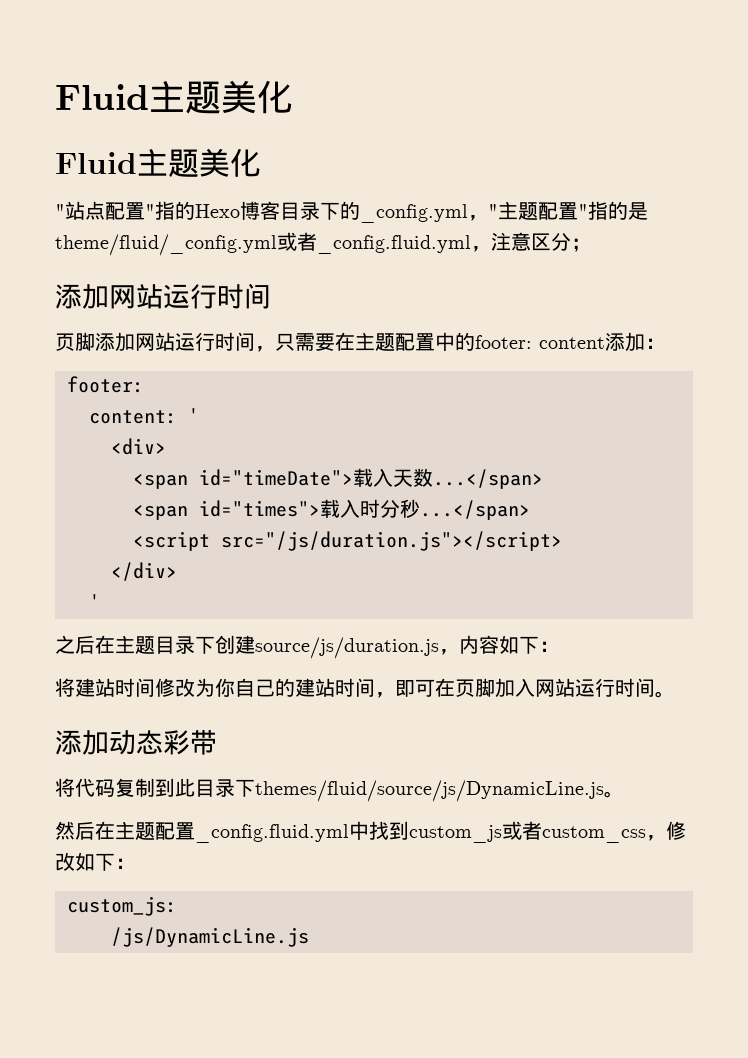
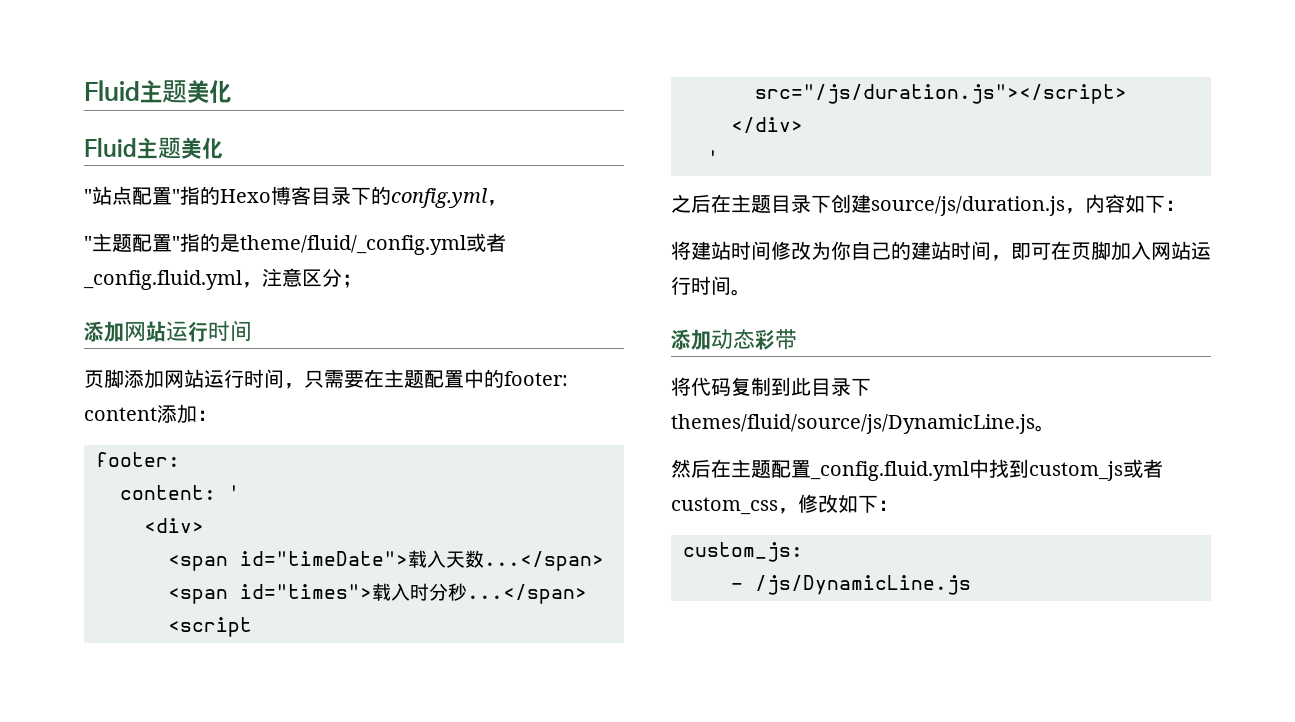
- "站点配置"指的Hexo博客目录下的_config.yml，"主题配置"指的是theme/fluid/_config.yml或者_config.fluid.yml，注意区分；
+ "站点配置"指的Hexo博客目录下的config.yml，
+ "主题配置"指的是theme/fluid/_config.yml或者_config.fluid.yml，注意区分；
- /js/DynamicLine.js
+ - /js/DynamicLine.js

